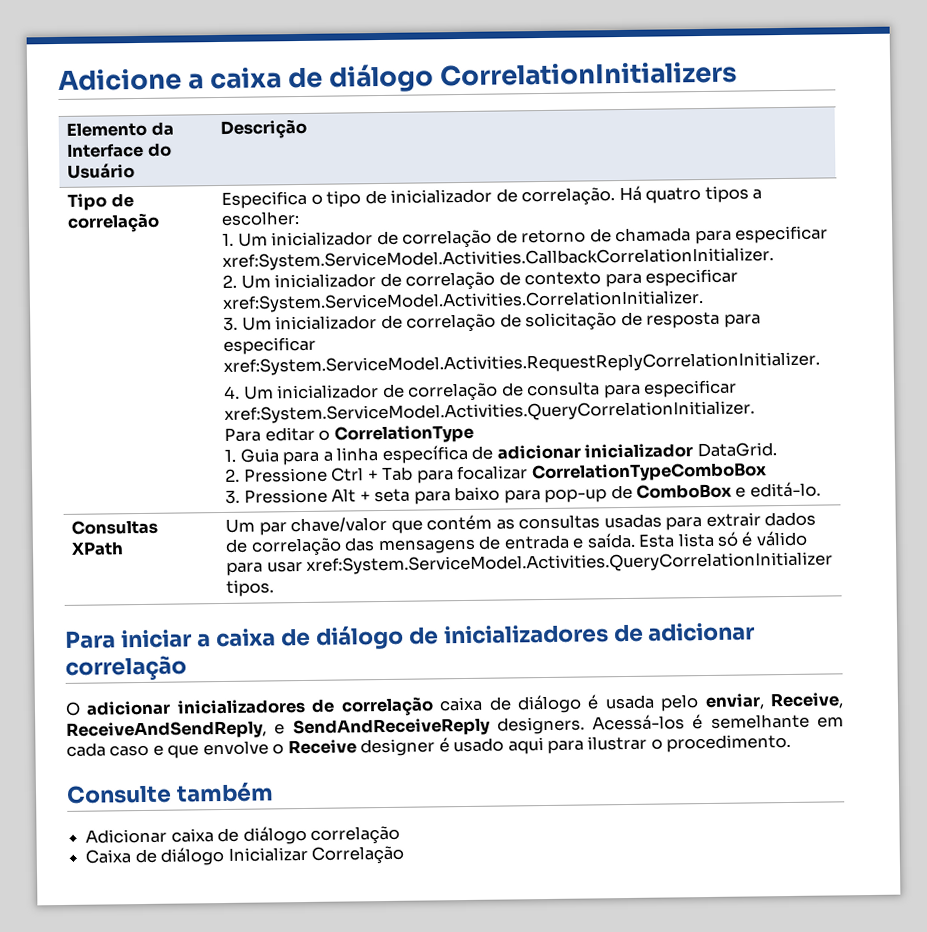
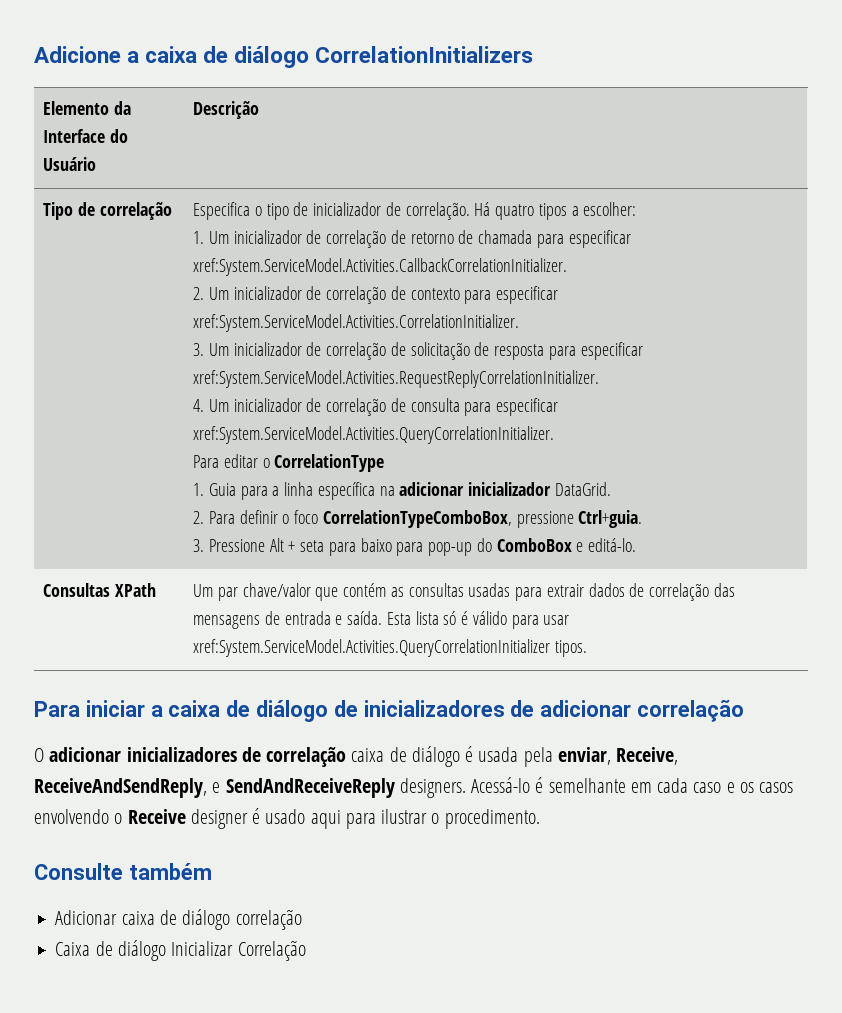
- 1. Guia para a linha específica de adicionar inicializador DataGrid.
+ 1. Guia para a linha específica na adicionar inicializador DataGrid.
- 2. Pressione Ctrl + Tab para focalizar CorrelationTypeComboBox
+ 2. Para definir o foco CorrelationTypeComboBox, pressione Ctrl+guia.
- 3. Pressione Alt + seta para baixo para pop-up de ComboBox e editá-lo.
+ 3. Pressione Alt + seta para baixo para pop-up do ComboBox e editá-lo.
- O adicionar inicializadores de correlação caixa de diálogo é usada pelo enviar, Receive, ReceiveAndSendReply, e SendAndReceiveReply designers.
+ O adicionar inicializadores de correlação caixa de diálogo é usada pela enviar, Receive, ReceiveAndSendReply, e SendAndReceiveReply designers.
- Acessá-los é semelhante em cada caso e que envolve o Receive designer é usado aqui para ilustrar o procedimento.
+ Acessá-lo é semelhante em cada caso e os casos envolvendo o Receive designer é usado aqui para ilustrar o procedimento.

